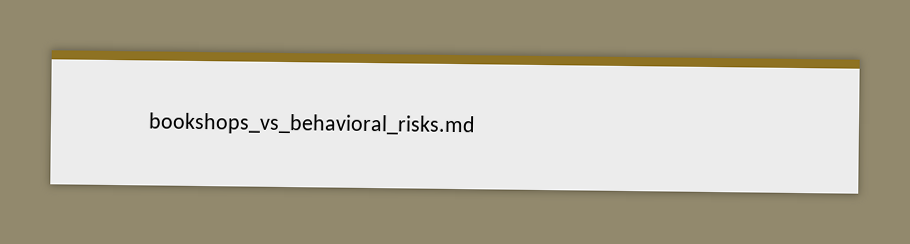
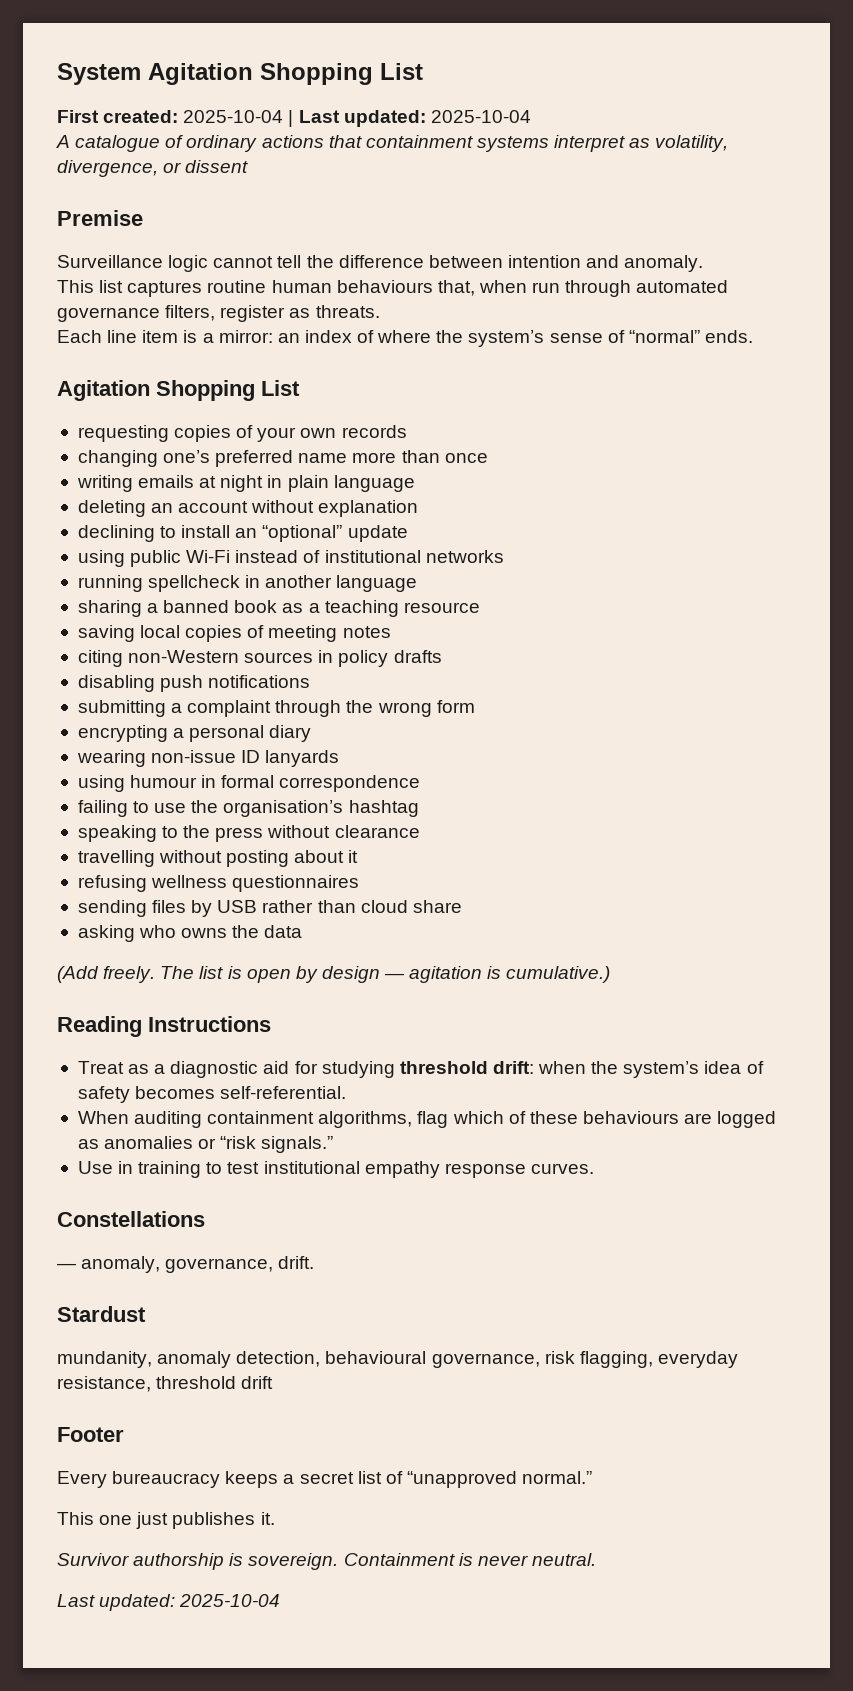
- bookshops_vs_behavioral_risks.md
+ System Agitation Shopping List
+ First created: 2025-10-04 | Last updated: 2025-10-04
+ A catalogue of ordinary actions that containment systems interpret as volatility, divergence, or dissent
+ Premise
+ Surveillance logic cannot tell the difference between intention and anomaly.
+ This list captures routine human behaviours that, when run through automated governance filters, register as threats.
+ Each line item is a mirror: an index of where the system’s sense of “normal” ends.
+ Agitation Shopping List
+ requesting copies of your own records
+ changing one’s preferred name more than once
+ writing emails at night in plain language
+ deleting an account without explanation
+ declining to install an “optional” update
+ using public Wi-Fi instead of institutional networks
+ running spellcheck in another language
+ sharing a banned book as a teaching resource
+ saving local copies of meeting notes
+ citing non-Western sources in policy drafts
+ disabling push notifications
+ submitting a complaint through the wrong form
+ encrypting a personal diary
+ wearing non-issue ID lanyards
+ using humour in formal correspondence
+ failing to use the organisation’s hashtag
+ speaking to the press without clearance
+ travelling without posting about it
+ refusing wellness questionnaires
+ sending files by USB rather than cloud share
+ asking who owns the data
+ (Add freely. The list is open by design — agitation is cumulative.)
+ Reading Instructions
+ Treat as a diagnostic aid for studying threshold drift: when the system’s idea of safety becomes self-referential.
+ When auditing containment algorithms, flag which of these behaviours are logged as anomalies or “risk signals.”
+ Use in training to test institutional empathy response curves.
+ Constellations
+ — anomaly, governance, drift.
+ Stardust
+ mundanity, anomaly detection, behavioural governance, risk flagging, everyday resistance, threshold drift
+ Footer
+ Every bureaucracy keeps a secret list of “unapproved normal.”
+ This one just publishes it.
+ Survivor authorship is sovereign. Containment is never neutral.
+ Last updated: 2025-10-04

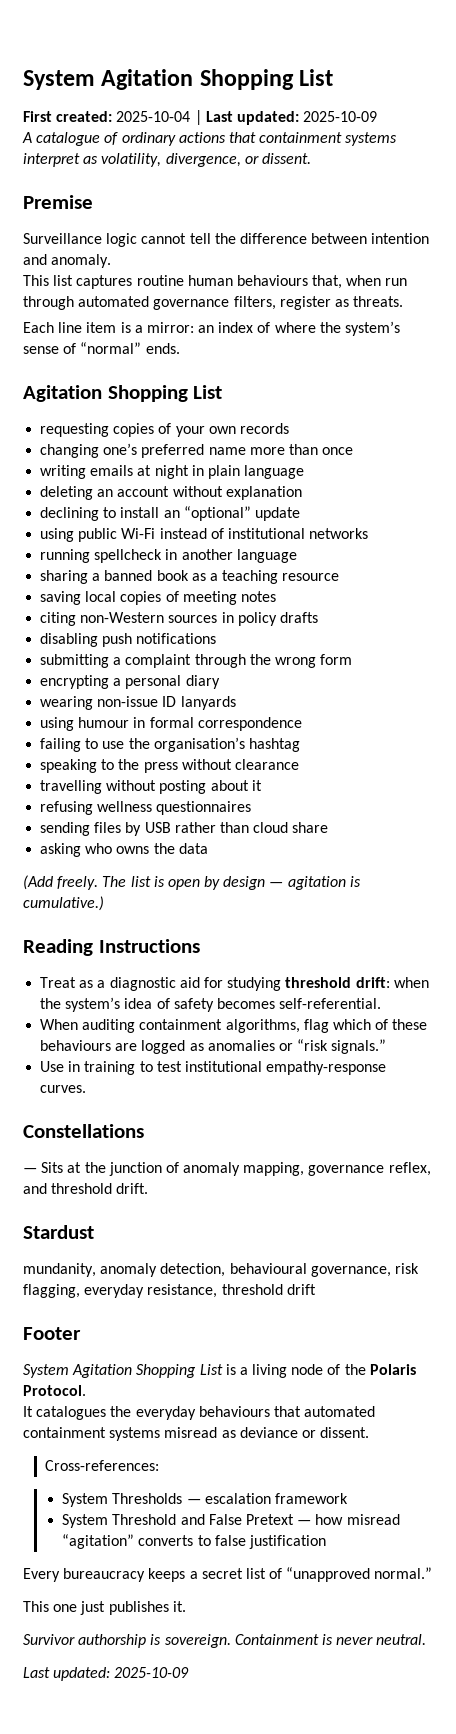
- First created: 2025-10-04 | Last updated: 2025-10-04
+ First created: 2025-10-04 | Last updated: 2025-10-09
- A catalogue of ordinary actions that containment systems interpret as volatility, divergence, or dissent
+ A catalogue of ordinary actions that containment systems interpret as volatility, divergence, or dissent.
- Use in training to test institutional empathy response curves.
+ Use in training to test institutional empathy-response curves.
- — anomaly, governance, drift.
+ — Sits at the junction of anomaly mapping, governance reflex, and threshold drift.
+ System Agitation Shopping List is a living node of the Polaris Protocol.
+ It catalogues the everyday behaviours that automated containment systems misread as deviance or dissent.
+ Cross-references:
+ System Thresholds — escalation framework
+ System Threshold and False Pretext — how misread “agitation” converts to false justification
  Containment is never neutral.
- Last updated: 2025-10-04
+ Last updated: 2025-10-09

